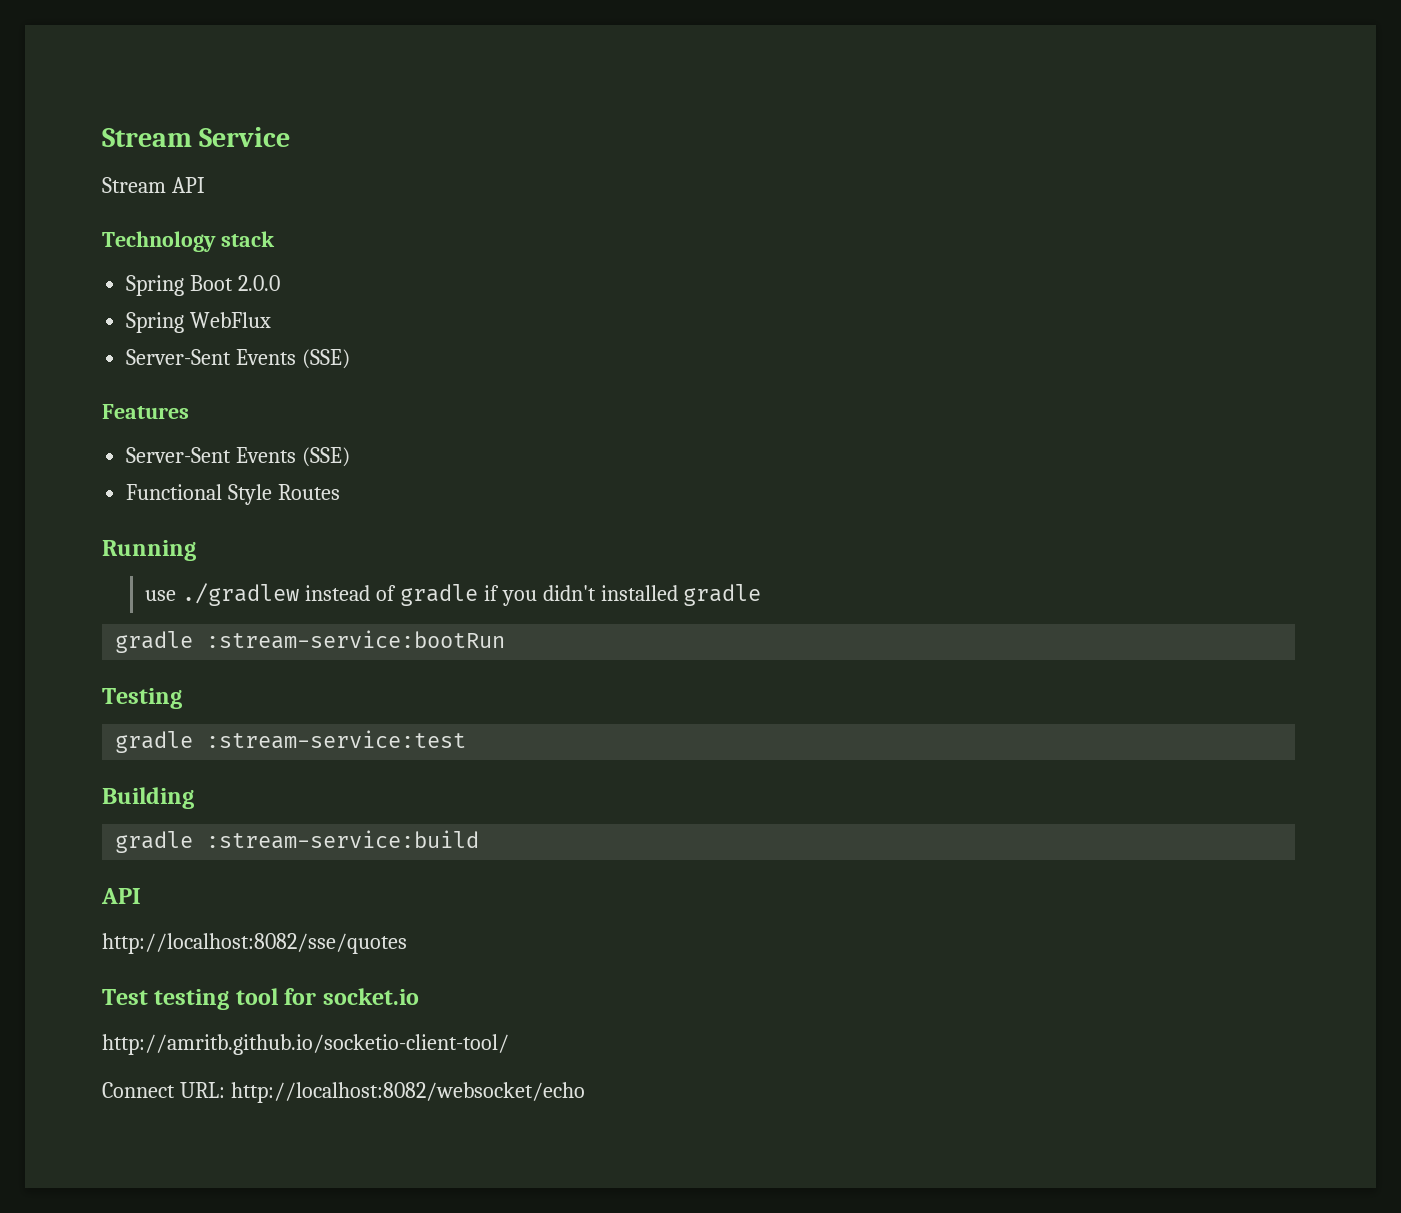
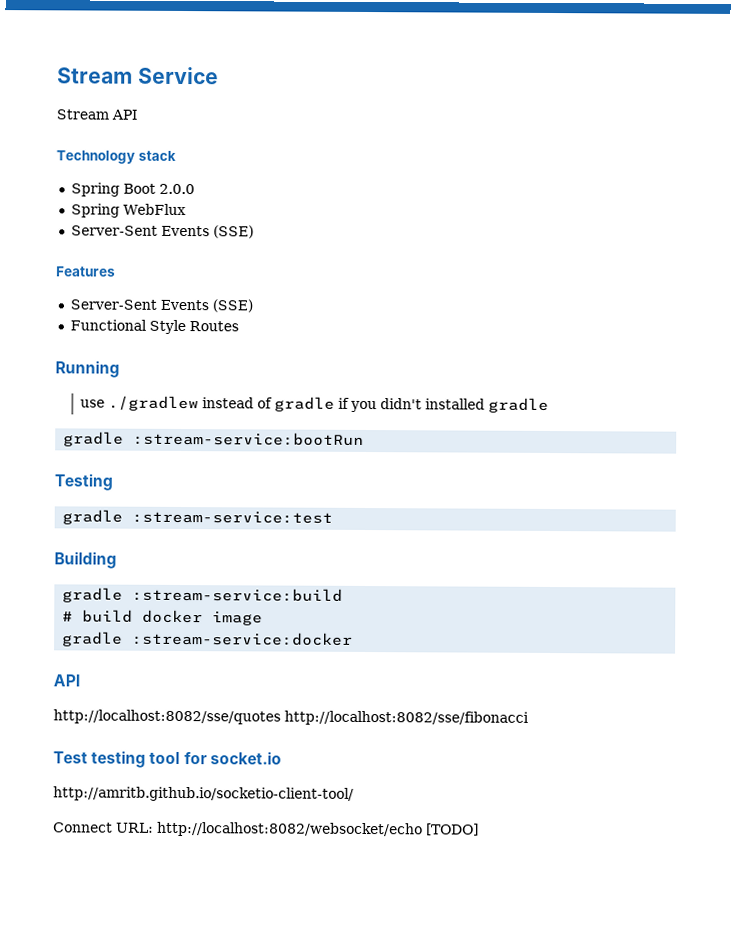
+ # build docker image
+ gradle :stream-service:docker
- http://localhost:8082/sse/quotes
+ http://localhost:8082/sse/quotes http://localhost:8082/sse/fibonacci
- Connect URL: http://localhost:8082/websocket/echo
+ Connect URL: http://localhost:8082/websocket/echo [TODO]

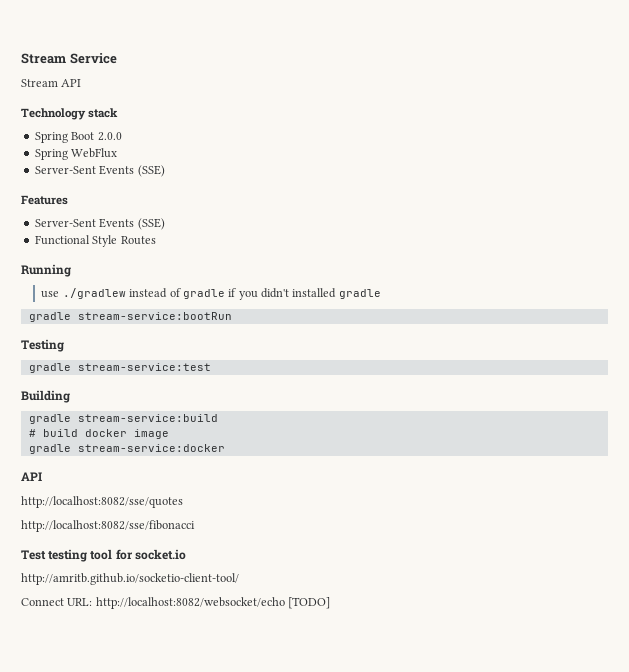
- gradle :stream-service:bootRun
+ gradle stream-service:bootRun
- gradle :stream-service:test
+ gradle stream-service:test
- gradle :stream-service:build
+ gradle stream-service:build
- gradle :stream-service:docker
+ gradle stream-service:docker
- http://localhost:8082/sse/quotes http://localhost:8082/sse/fibonacci
+ http://localhost:8082/sse/quotes
+ http://localhost:8082/sse/fibonacci

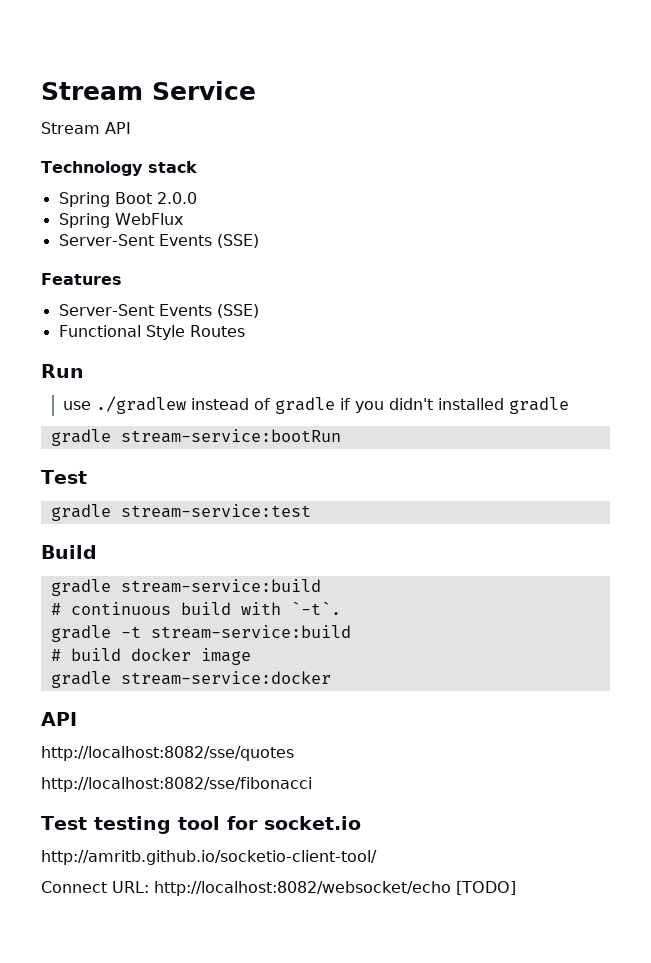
- Running
+ Run
  gradle stream-service:bootRun
- Testing
+ Test
- Building
+ Build
+ # continuous build with `-t`.
+ gradle -t stream-service:build

